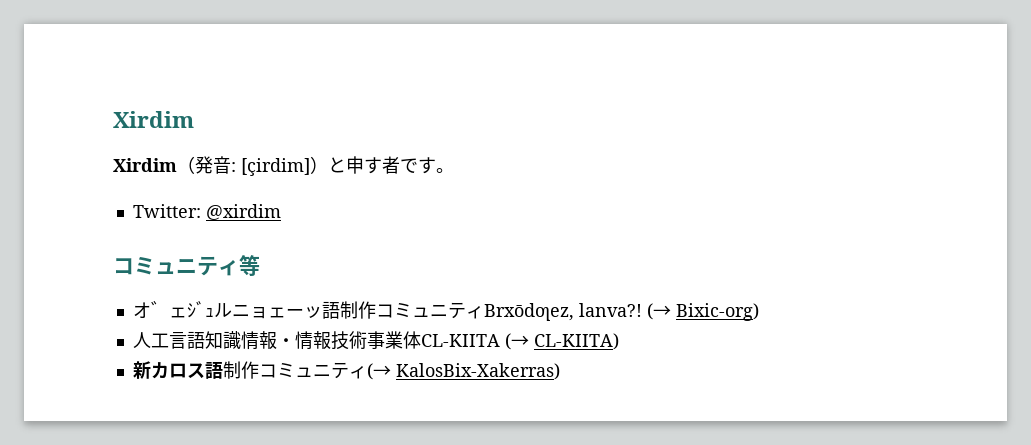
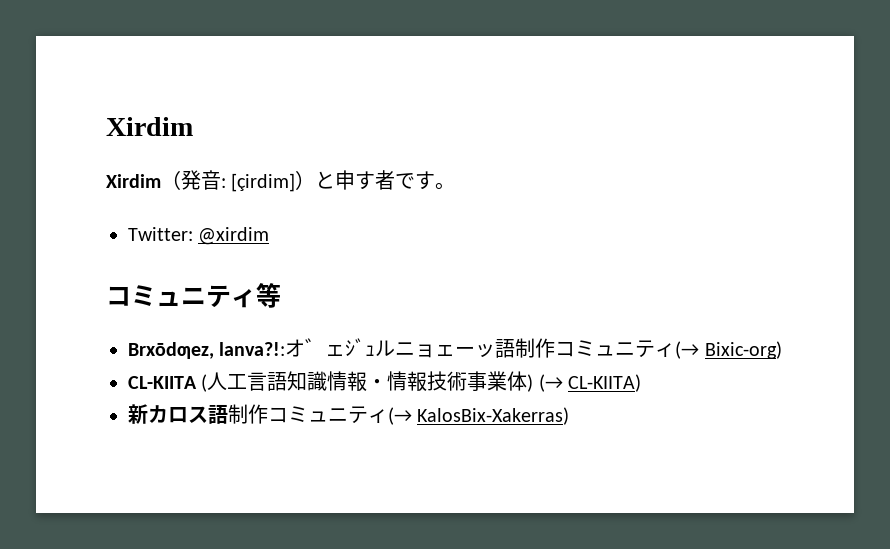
- オ゛ェｼﾞｭルニョェーッ語制作コミュニティBrxōdƣez, lanva?! (→ Bixic-org)
+ Brxōdƣez, lanva?!:オ゛ェｼﾞｭルニョェーッ語制作コミュニティ(→ Bixic-org)
- 人工言語知識情報・情報技術事業体CL-KIITA (→ CL-KIITA)
+ CL-KIITA (人工言語知識情報・情報技術事業体) (→ CL-KIITA)

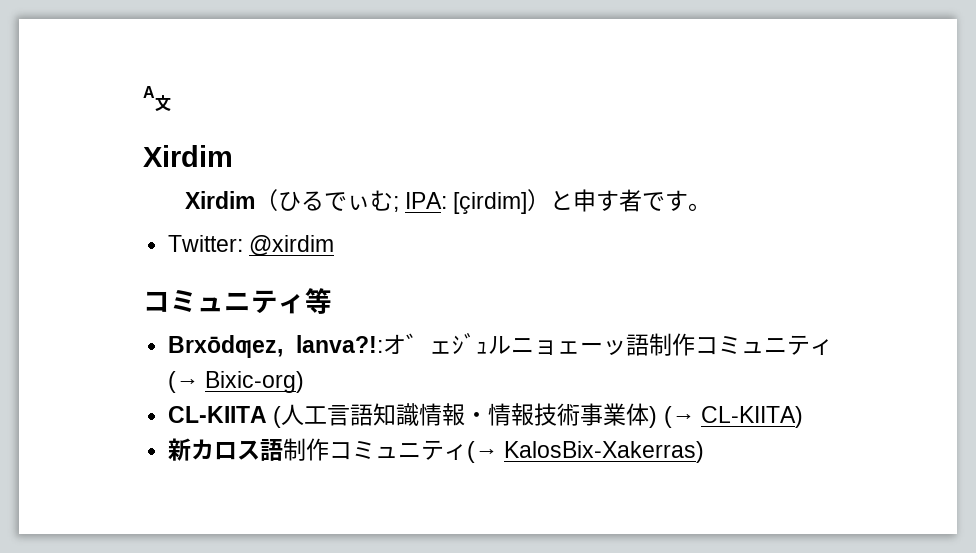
+ A文
- Xirdim（発音: [çirdim]）と申す者です。
+ Xirdim（ひるでぃむ; IPA: [çirdim]）と申す者です。

